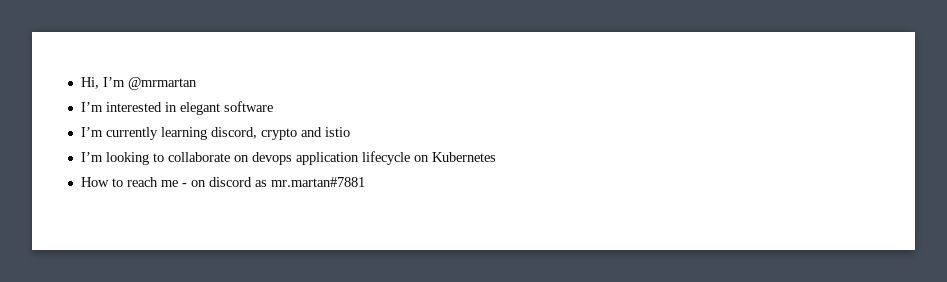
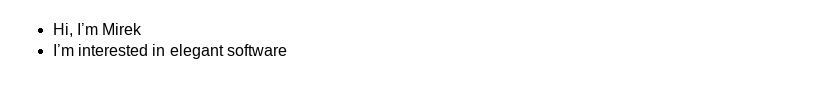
- Hi, I’m @mrmartan
+ Hi, I’m Mirek
- I’m currently learning discord, crypto and istio
- I’m looking to collaborate on devops application lifecycle on Kubernetes
- How to reach me - on discord as mr.martan#7881

